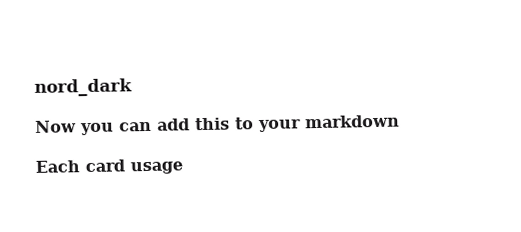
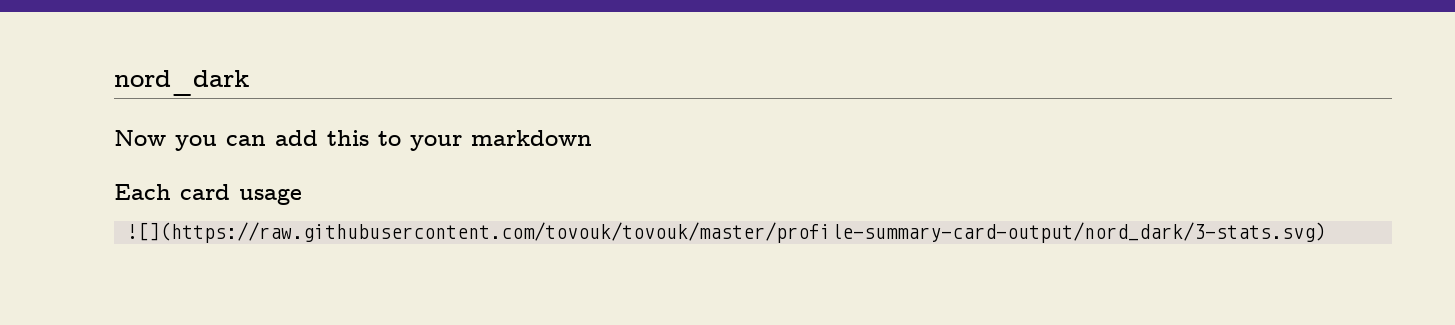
+ ![](https://raw.githubusercontent.com/tovouk/tovouk/master/profile-summary-card-output/nord_dark/3-stats.svg)

